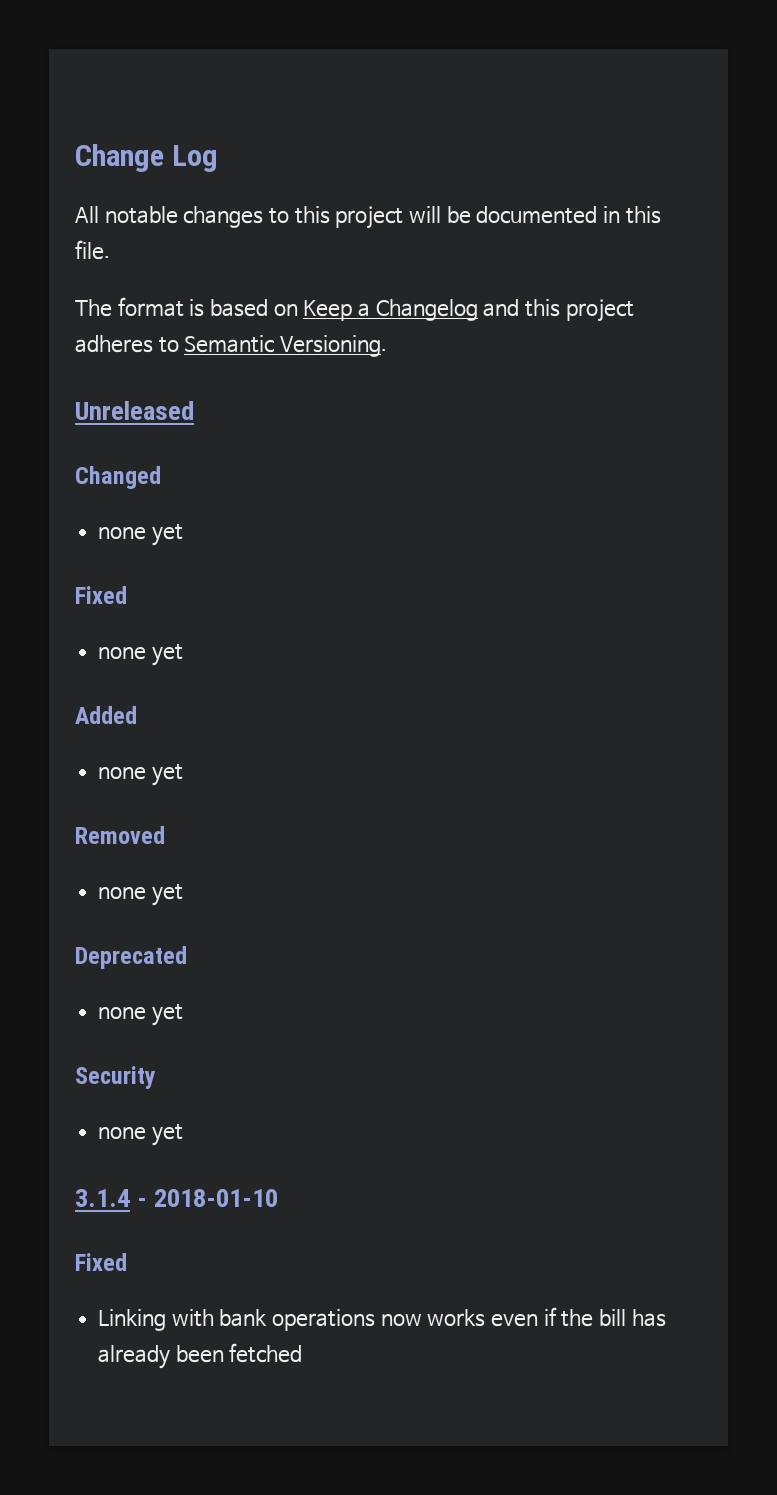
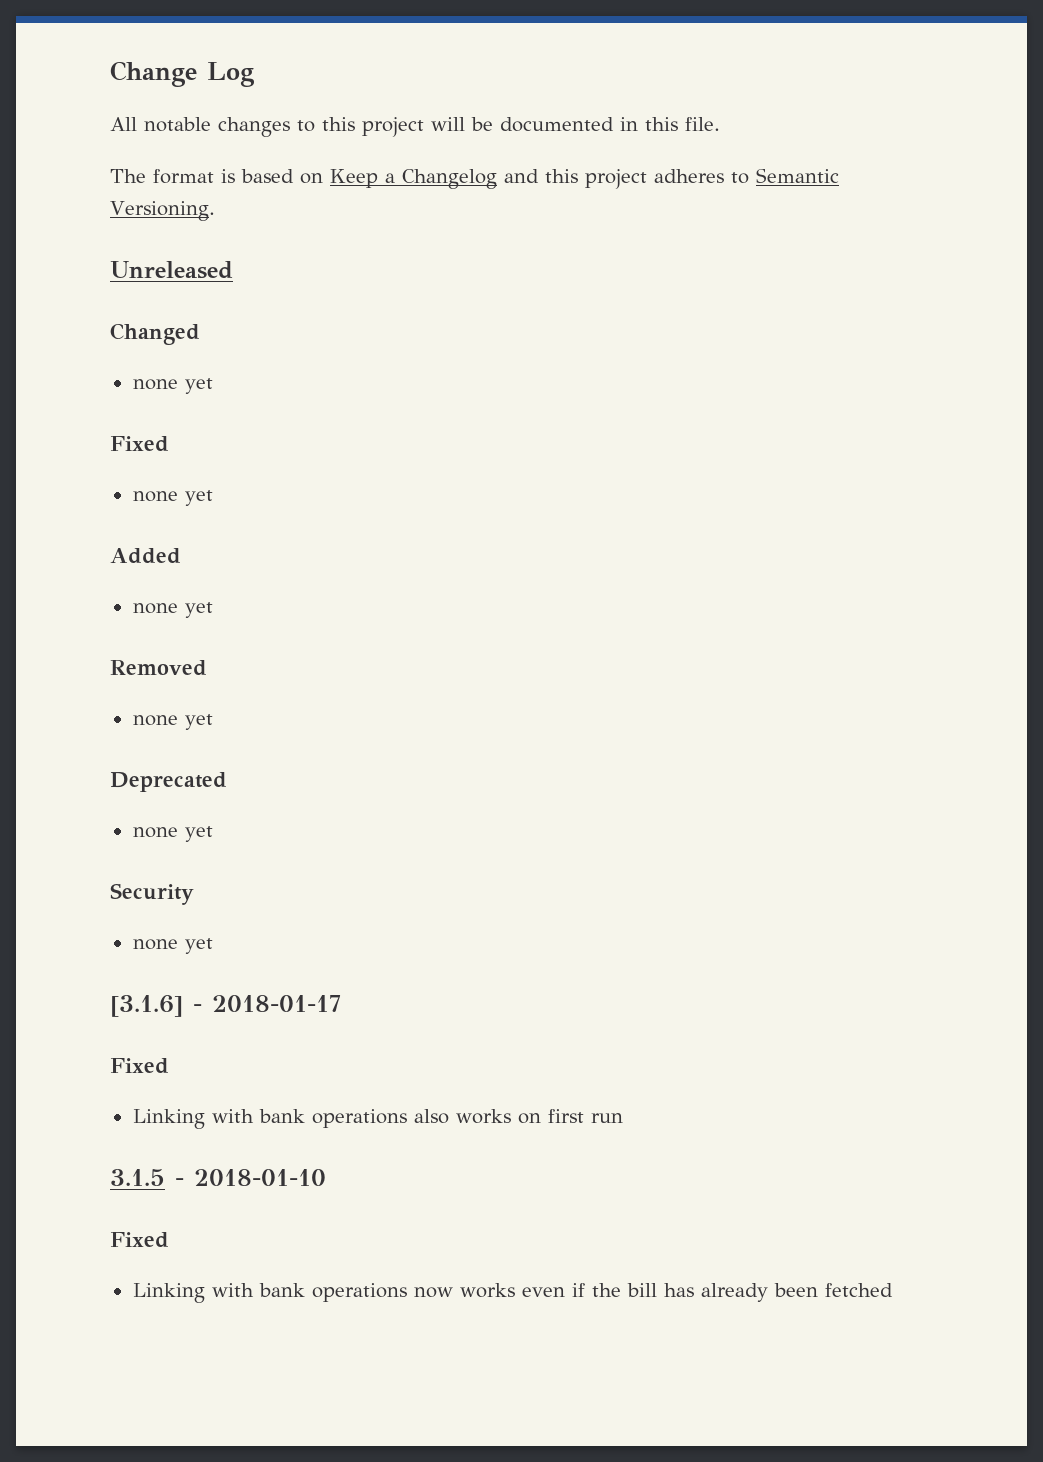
- 3.1.4 - 2018-01-10
+ [3.1.6] - 2018-01-17
+ Fixed
+ Linking with bank operations also works on first run
+ 3.1.5 - 2018-01-10

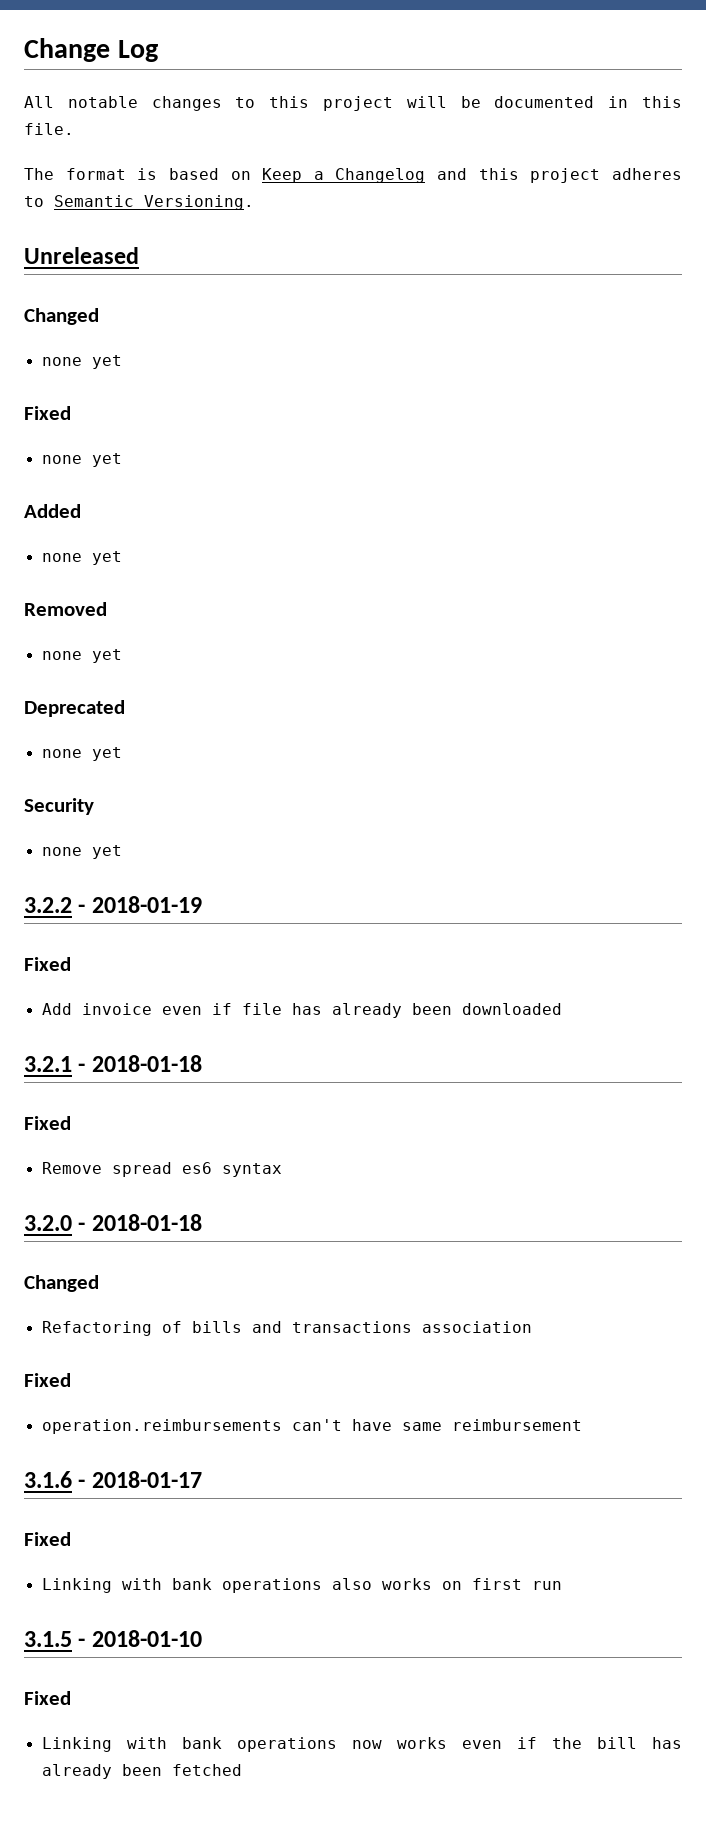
- [3.1.6] - 2018-01-17
+ 3.2.2 - 2018-01-19
+ Fixed
+ Add invoice even if file has already been downloaded
+ 3.2.1 - 2018-01-18
+ Fixed
+ Remove spread es6 syntax
+ 3.2.0 - 2018-01-18
+ Changed
+ Refactoring of bills and transactions association
+ Fixed
+ operation.reimbursements can't have same reimbursement
+ 3.1.6 - 2018-01-17

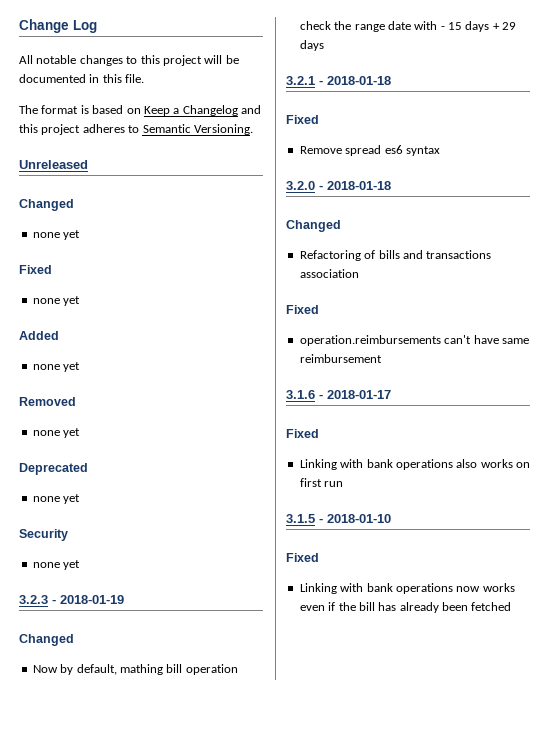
- 3.2.2 - 2018-01-19
- Fixed
- Add invoice even if file has already been downloaded
+ 3.2.3 - 2018-01-19
+ Changed
+ Now by default, mathing bill operation check the range date with - 15 days + 29 days

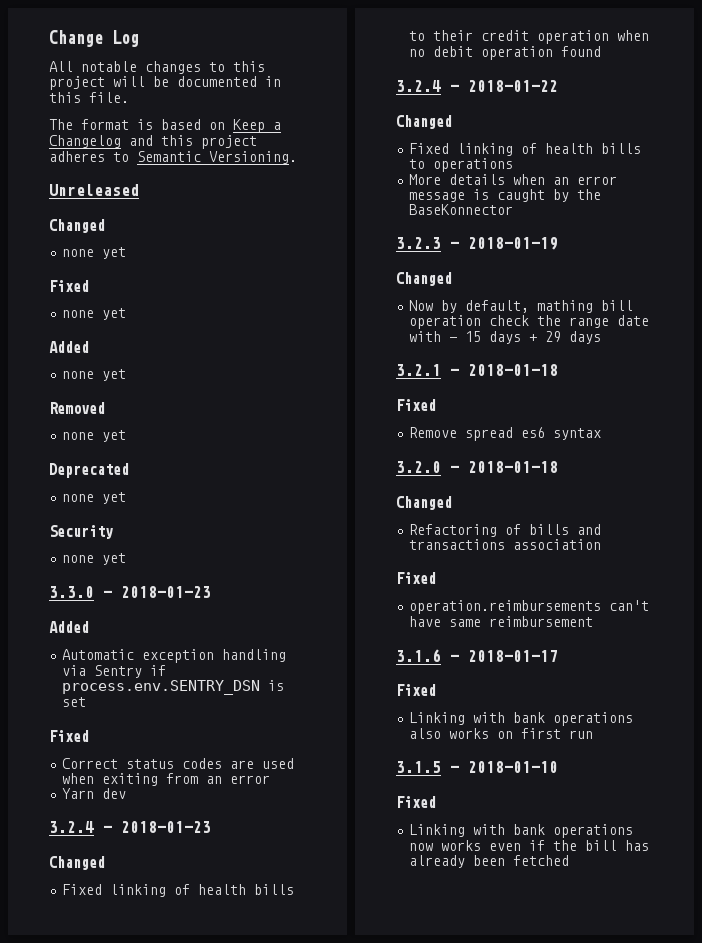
+ 3.3.0 - 2018-01-23
+ Added
+ Automatic exception handling via Sentry if process.env.SENTRY_DSN is set
+ Fixed
+ Correct status codes are used when exiting from an error
+ Yarn dev
+ 3.2.4 - 2018-01-23
+ Changed
+ Fixed linking of health bills to their credit operation when no debit operation found
+ 3.2.4 - 2018-01-22
+ Changed
+ Fixed linking of health bills to operations
+ More details when an error message is caught by the BaseKonnector

